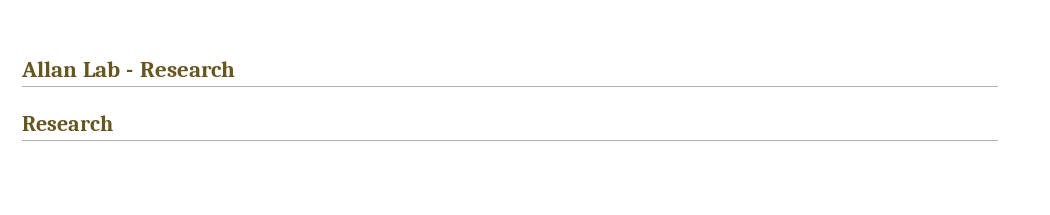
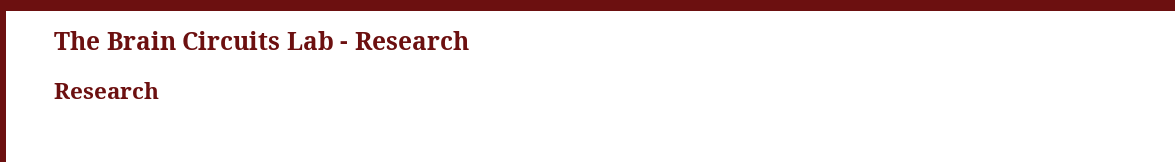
- Allan Lab - Research
+ The Brain Circuits Lab - Research

